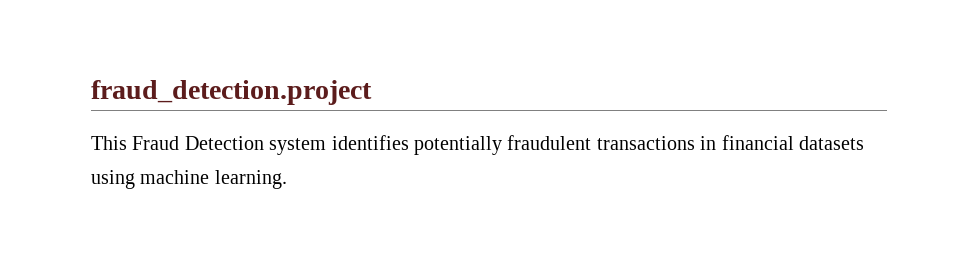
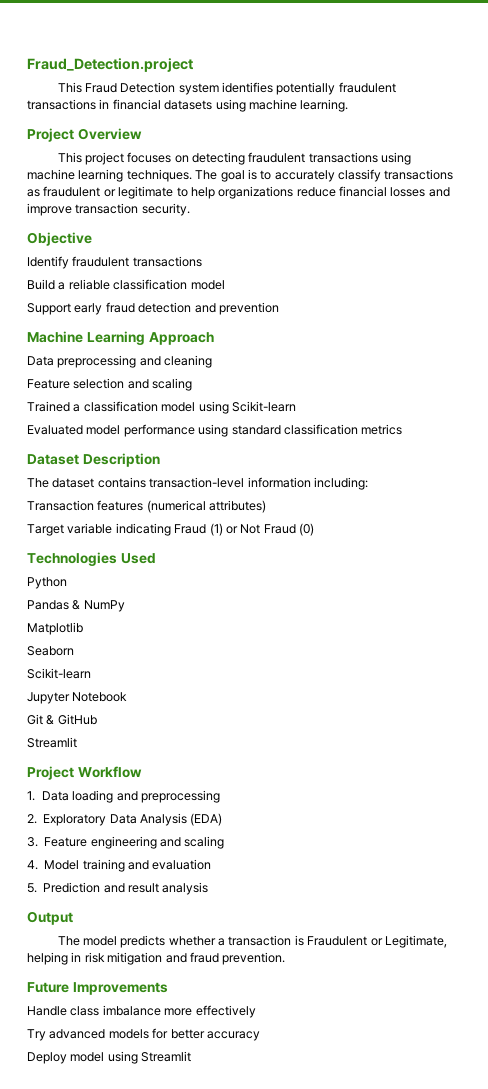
- fraud_detection.project
+ Fraud_Detection.project
+ Project Overview
+ This project focuses on detecting fraudulent transactions using machine learning techniques. The goal is to accurately classify transactions as fraudulent or legitimate to help organizations reduce financial losses and improve transaction security.
+ Objective
+ Identify fraudulent transactions
+ Build a reliable classification model
+ Support early fraud detection and prevention
+ Machine Learning Approach
+ Data preprocessing and cleaning
+ Feature selection and scaling
+ Trained a classification model using Scikit-learn
+ Evaluated model performance using standard classification metrics
+ Dataset Description
+ The dataset contains transaction-level information including:
+ Transaction features (numerical attributes)
+ Target variable indicating Fraud (1) or Not Fraud (0)
+ Technologies Used
+ Python
+ Pandas & NumPy
+ Matplotlib
+ Seaborn
+ Scikit-learn
+ Jupyter Notebook
+ Git & GitHub
+ Streamlit
+ Project Workflow
+ 1. Data loading and preprocessing
+ 2. Exploratory Data Analysis (EDA)
+ 3. Feature engineering and scaling
+ 4. Model training and evaluation
+ 5. Prediction and result analysis
+ Output
+ The model predicts whether a transaction is Fraudulent or Legitimate, helping in risk mitigation and fraud prevention.
+ Future Improvements
+ Handle class imbalance more effectively
+ Try advanced models for better accuracy
+ Deploy model using Streamlit

